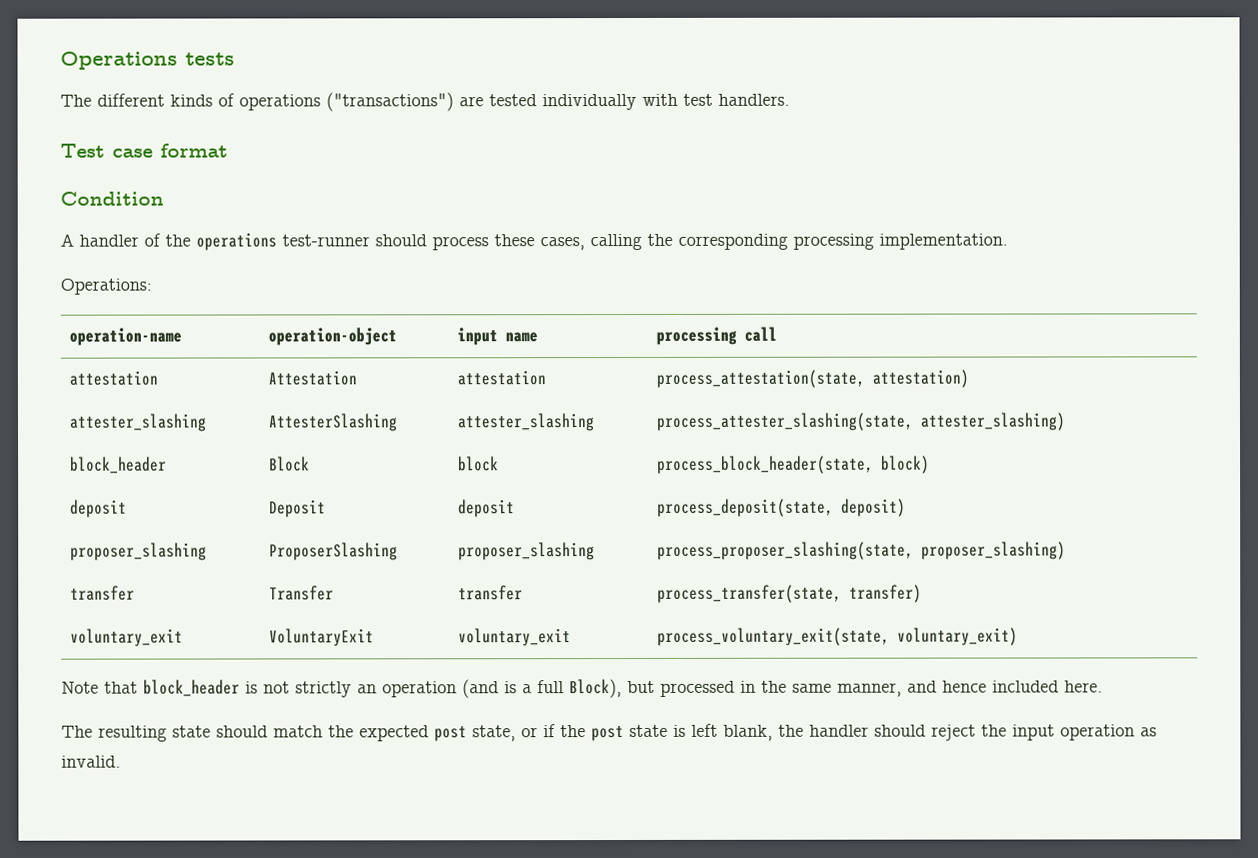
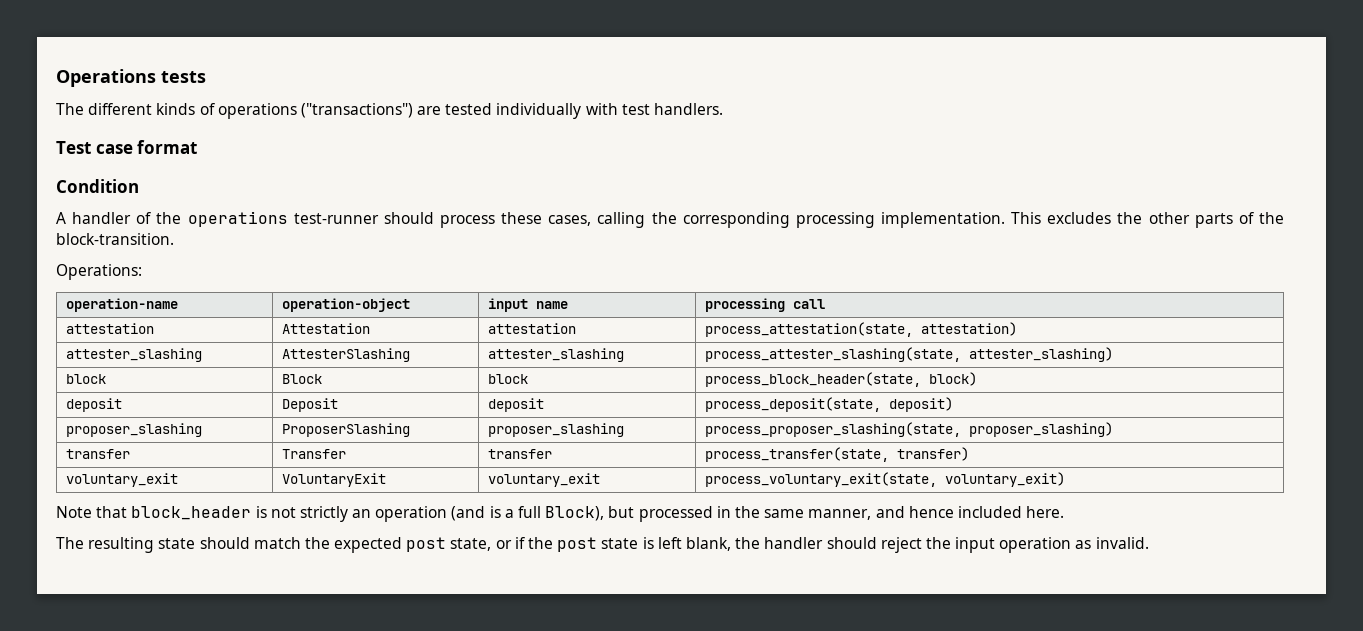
+ This excludes the other parts of the block-transition.
- block_header | Block | block | process_block_header(state, block)
+ block | Block | block | process_block_header(state, block)

